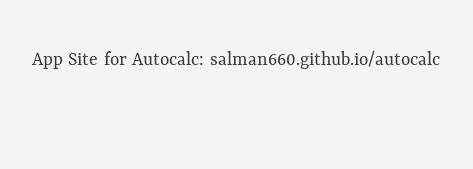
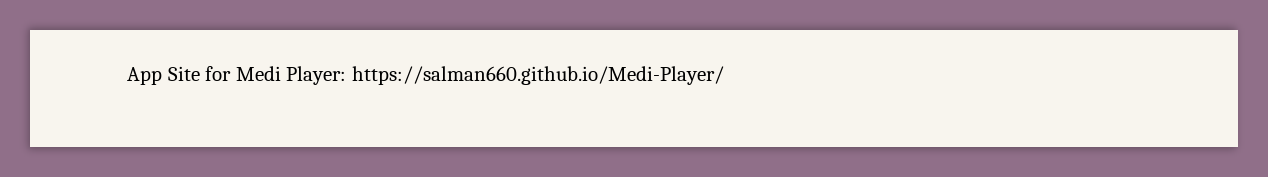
- App Site for Autocalc: salman660.github.io/autocalc
+ App Site for Medi Player: https://salman660.github.io/Medi-Player/

